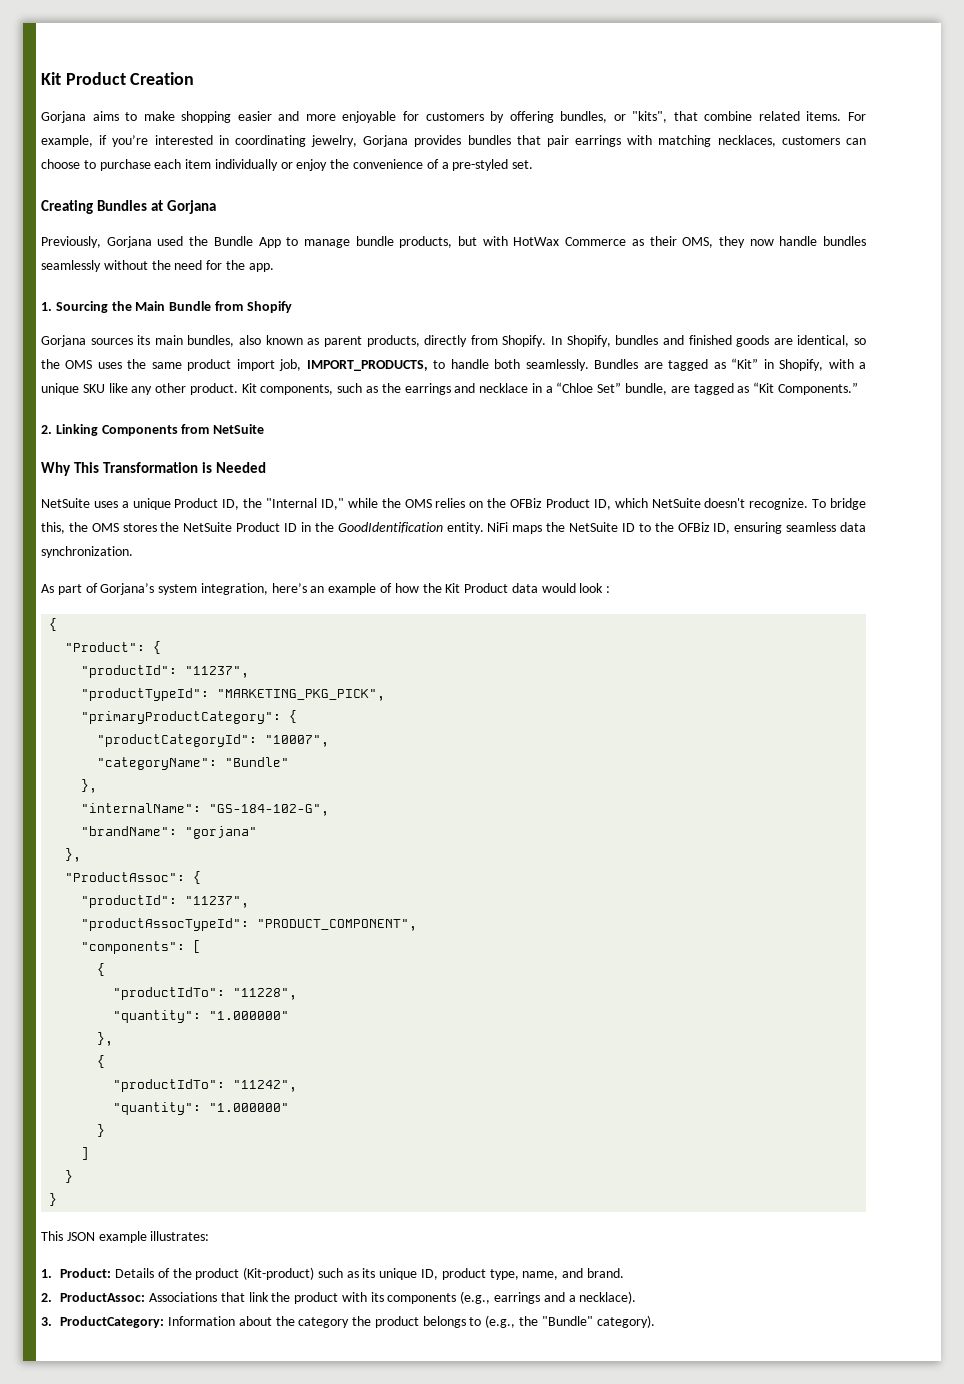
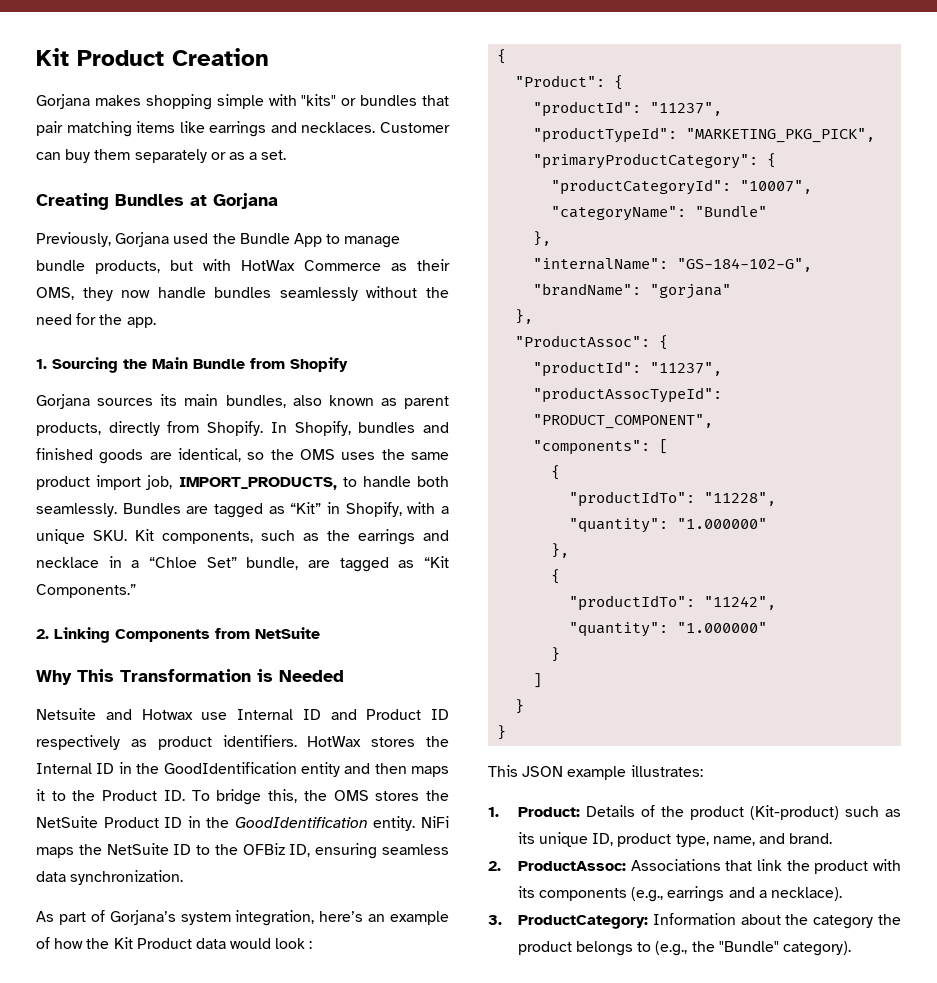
- Gorjana aims to make shopping easier and more enjoyable for customers by offering bundles, or "kits", that combine related items. For example, if you’re interested in coordinating jewelry, Gorjana provides bundles that pair earrings with matching necklaces, customers can choose to purchase each item individually or enjoy the convenience of a pre-styled set.
+ Gorjana makes shopping simple with "kits" or bundles that pair matching items like earrings and necklaces. Customer can buy them separately or as a set.
- Bundles are tagged as “Kit” in Shopify, with a unique SKU like any other product. Kit components, such as the earrings and necklace in a “Chloe Set” bundle, are tagged as “Kit Components.”
+ Bundles are tagged as “Kit” in Shopify, with a unique SKU. Kit components, such as the earrings and necklace in a “Chloe Set” bundle, are tagged as “Kit Components.”
- NetSuite uses a unique Product ID, the "Internal ID," while the OMS relies on the OFBiz Product ID, which NetSuite doesn't recognize. To bridge this, the OMS stores the NetSuite Product ID in the GoodIdentification entity.
+ Netsuite and Hotwax use Internal ID and Product ID respectively as product identifiers. HotWax stores the Internal ID in the GoodIdentification entity and then maps it to the Product ID. To bridge this, the OMS stores the NetSuite Product ID in the GoodIdentification entity.

